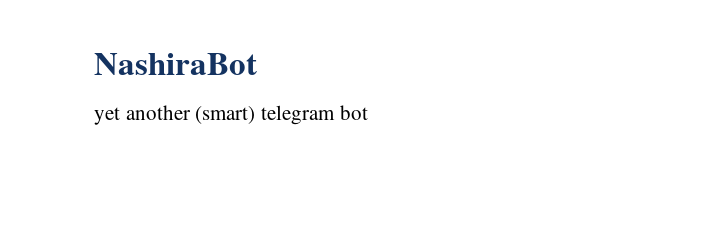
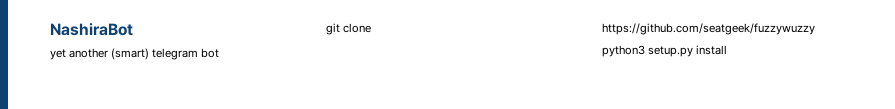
+ git clone https://github.com/seatgeek/fuzzywuzzy
+ python3 setup.py install

